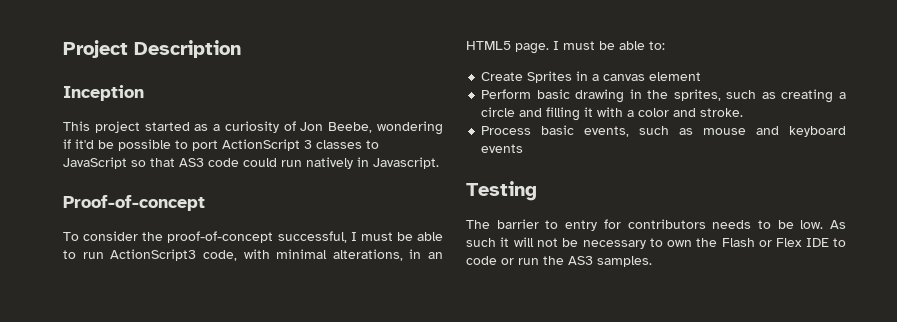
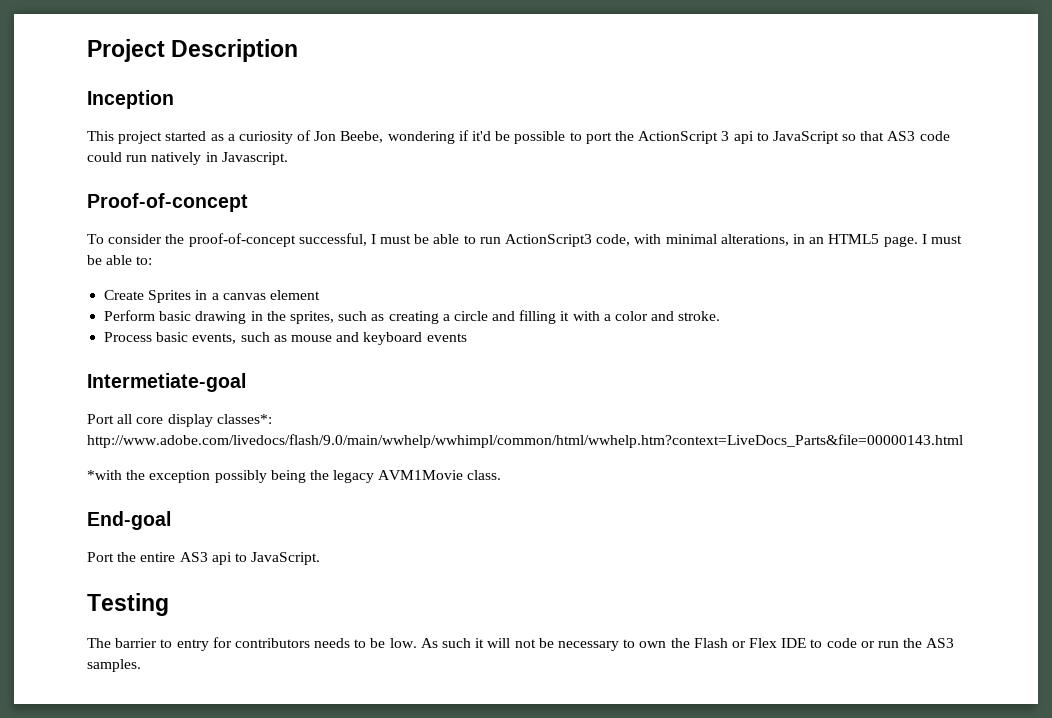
- This project started as a curiosity of Jon Beebe, wondering if it'd be possible to port ActionScript 3 classes to JavaScript so that AS3 code could run natively in Javascript.
+ This project started as a curiosity of Jon Beebe, wondering if it'd be possible to port the ActionScript 3 api to JavaScript so that AS3 code could run natively in Javascript.
+ Intermetiate-goal
+ Port all core display classes*: http://www.adobe.com/livedocs/flash/9.0/main/wwhelp/wwhimpl/common/html/wwhelp.htm?context=LiveDocs_Parts&file=00000143.html
+ *with the exception possibly being the legacy AVM1Movie class.
+ End-goal
+ Port the entire AS3 api to JavaScript.

